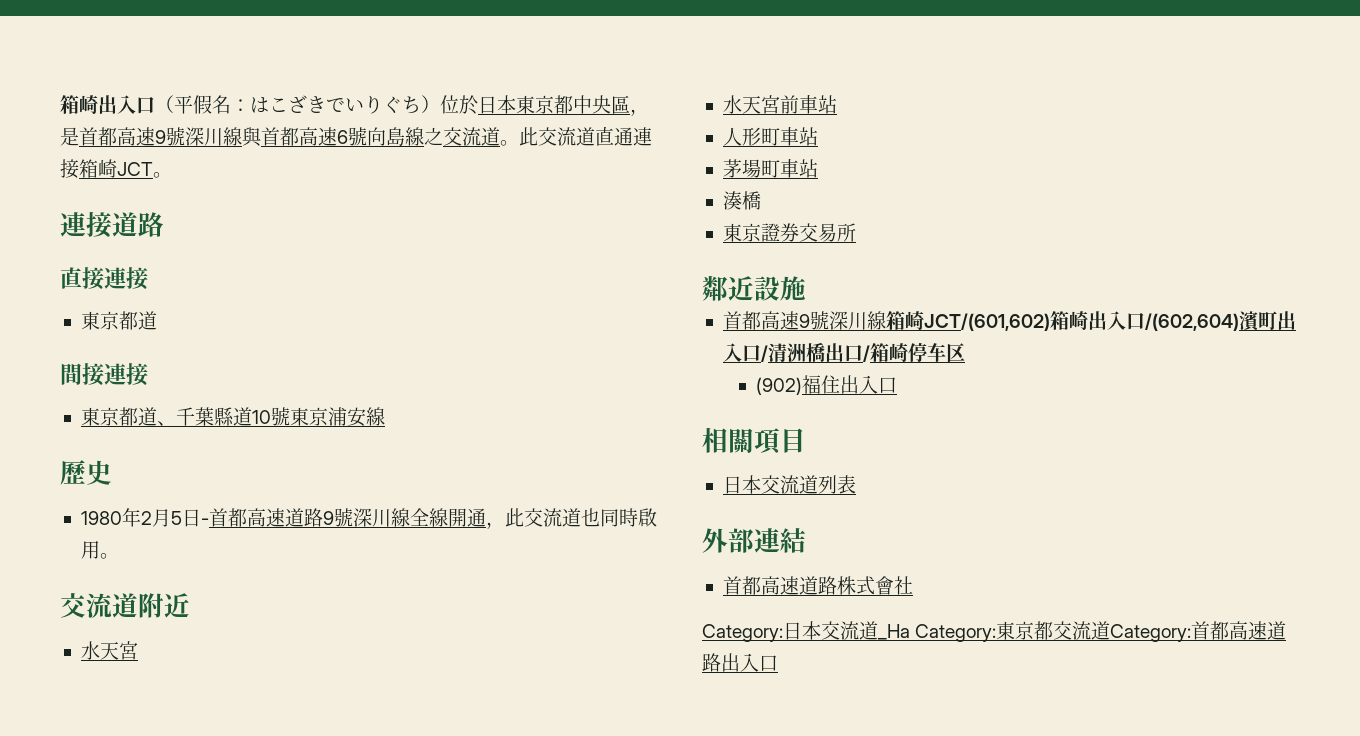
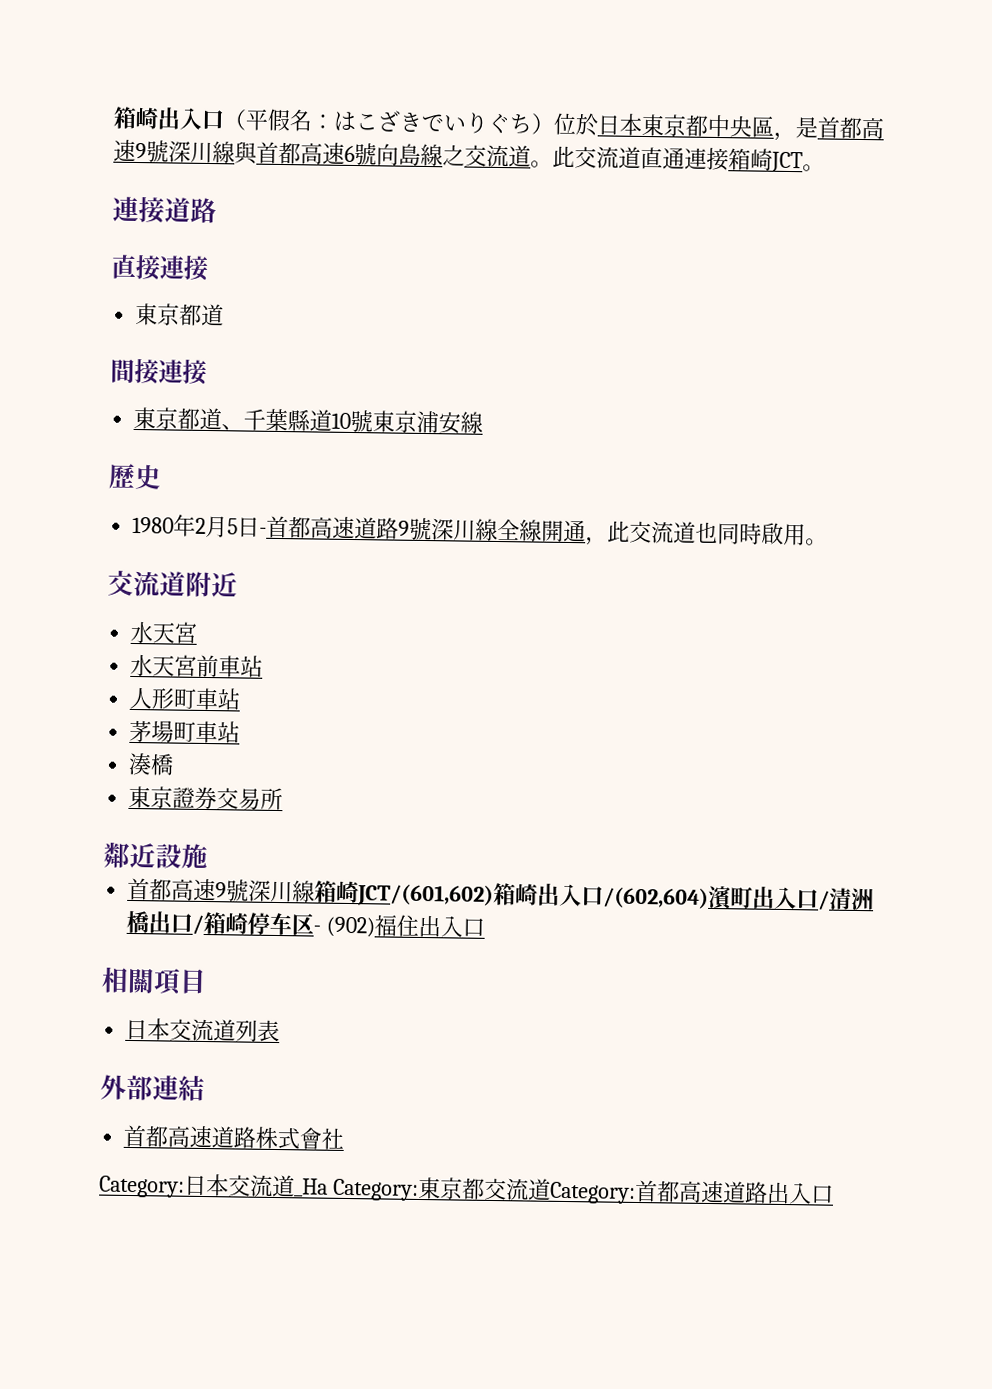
- 首都高速9號深川線箱崎JCT/(601,602)箱崎出入口/(602,604)濱町出入口/清洲橋出口/箱崎停车区
- (902)福住出入口
+ 首都高速9號深川線箱崎JCT/(601,602)箱崎出入口/(602,604)濱町出入口/清洲橋出口/箱崎停车区- (902)福住出入口

